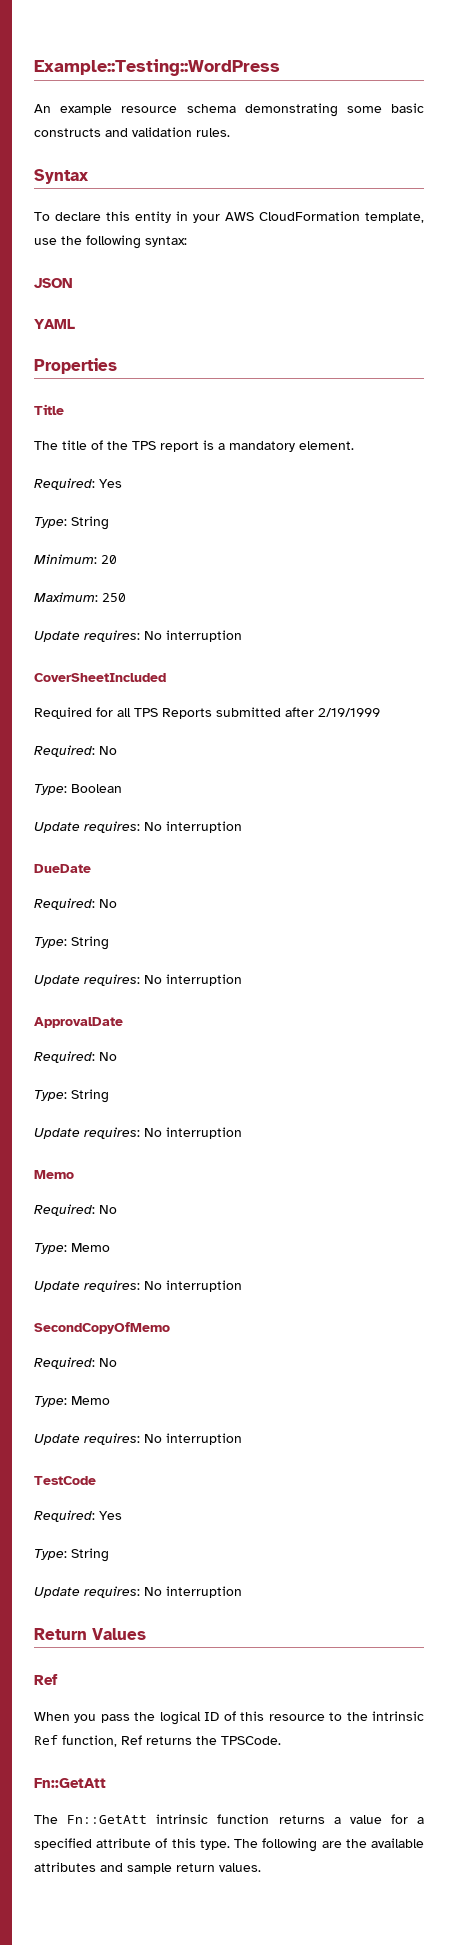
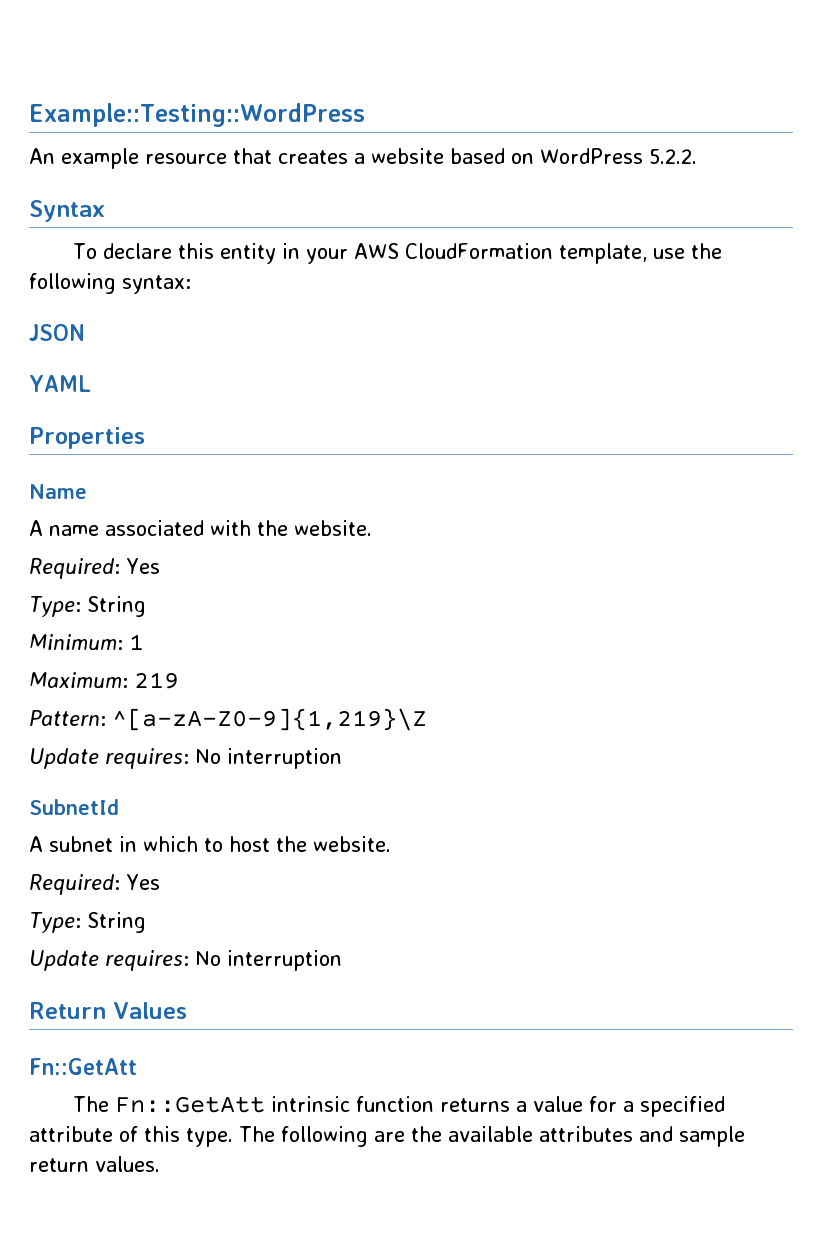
- An example resource schema demonstrating some basic constructs and validation rules.
+ An example resource that creates a website based on WordPress 5.2.2.
- Title
- The title of the TPS report is a mandatory element.
+ Name
+ A name associated with the website.
- Minimum: 20
+ Minimum: 1
- Maximum: 250
+ Maximum: 219
+ Pattern: ^[a-zA-Z0-9]{1,219}\Z
  Update requires: No interruption
- CoverSheetIncluded
- Required for all TPS Reports submitted after 2/19/1999
- Required: No
- Type: Boolean
- Update requires: No interruption
- DueDate
- Required: No
- Type: String
- Update requires: No interruption
- ApprovalDate
- Required: No
- Type: String
- Update requires: No interruption
- Memo
- Required: No
- Type: Memo
- Update requires: No interruption
- SecondCopyOfMemo
- Required: No
- Type: Memo
- Update requires: No interruption
- TestCode
+ SubnetId
+ A subnet in which to host the website.
  Return Values
- Ref
- When you pass the logical ID of this resource to the intrinsic Ref function, Ref returns the TPSCode.

